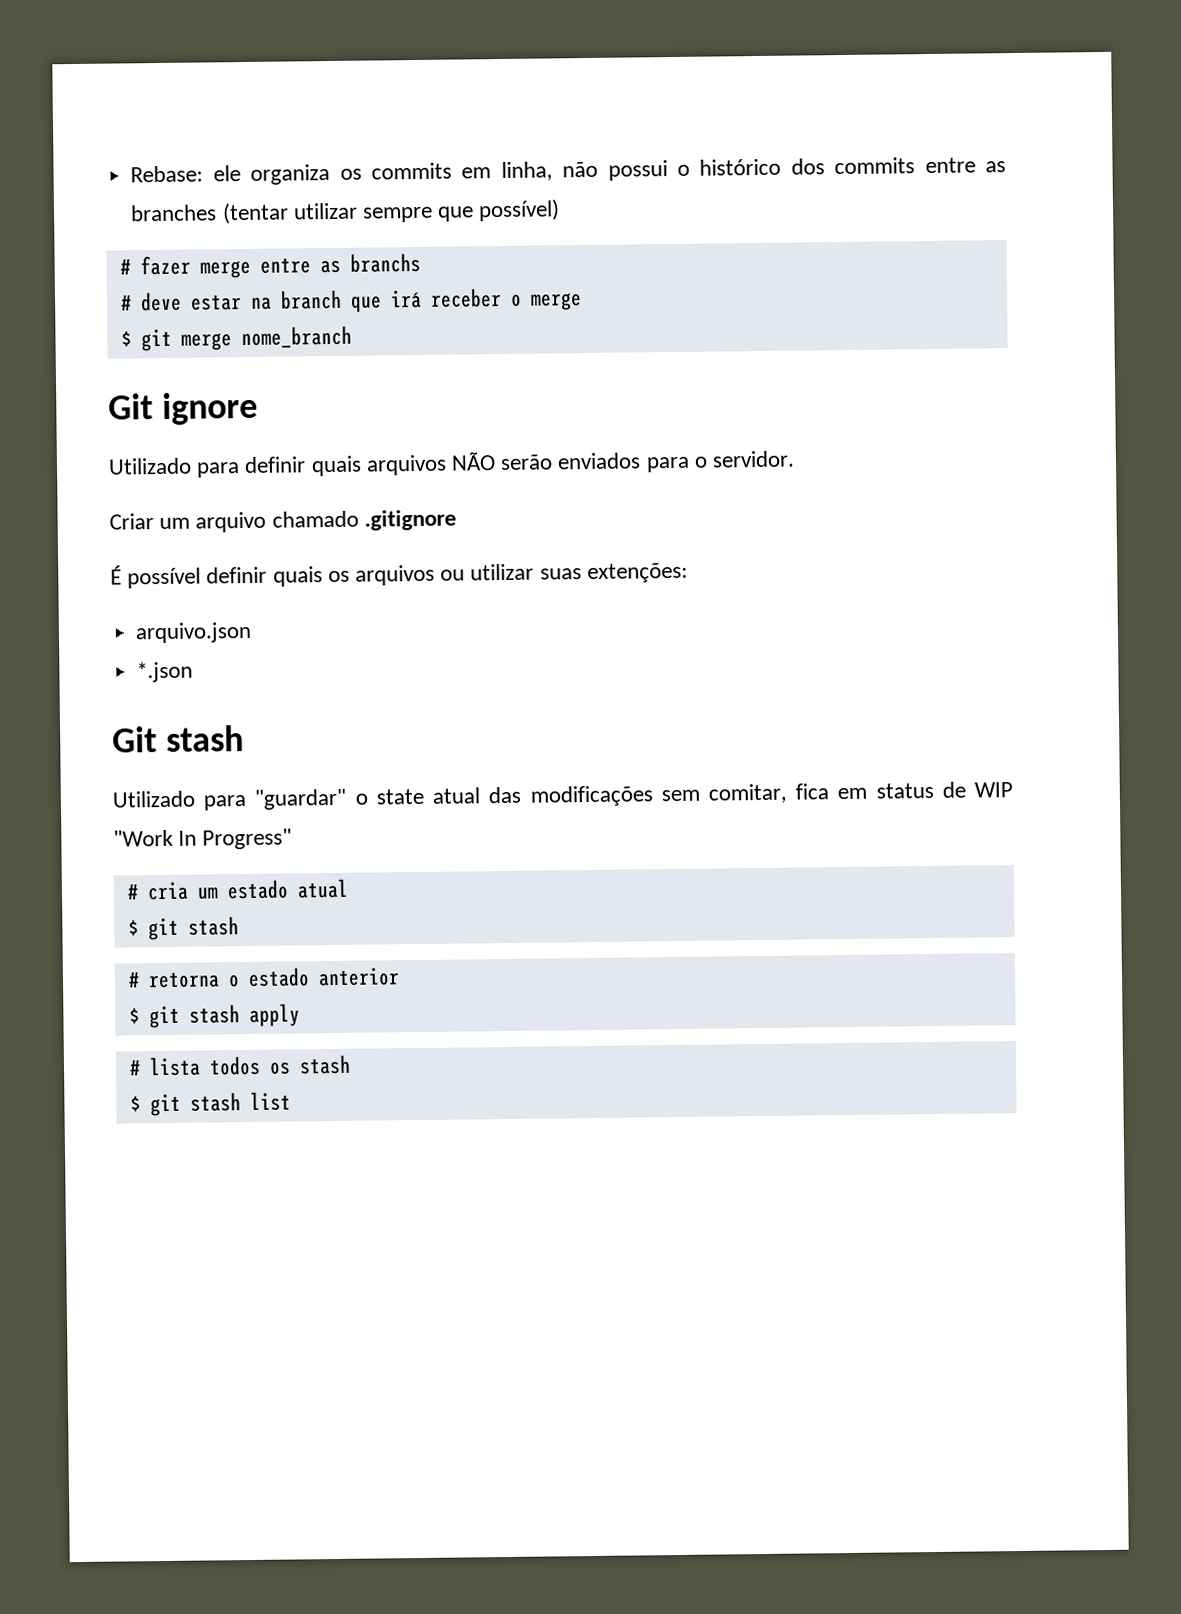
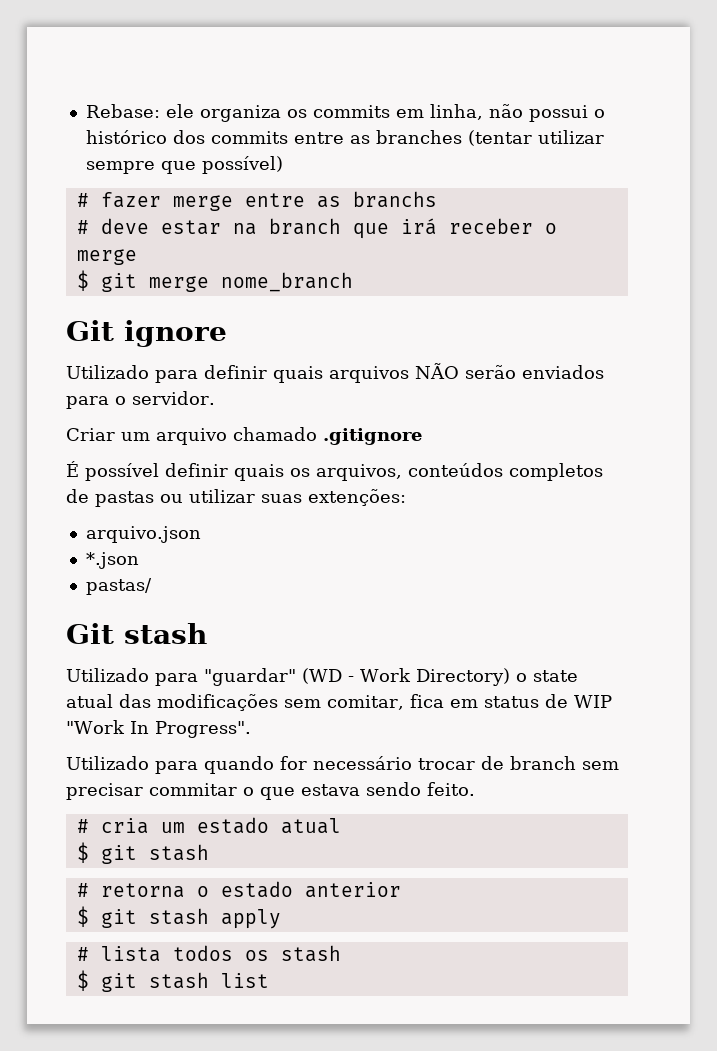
- É possível definir quais os arquivos ou utilizar suas extenções:
+ É possível definir quais os arquivos, conteúdos completos de pastas ou utilizar suas extenções:
+ pastas/
- Utilizado para "guardar" o state atual das modificações sem comitar, fica em status de WIP "Work In Progress"
+ Utilizado para "guardar" (WD - Work Directory) o state atual das modificações sem comitar, fica em status de WIP "Work In Progress".
+ Utilizado para quando for necessário trocar de branch sem precisar commitar o que estava sendo feito.

